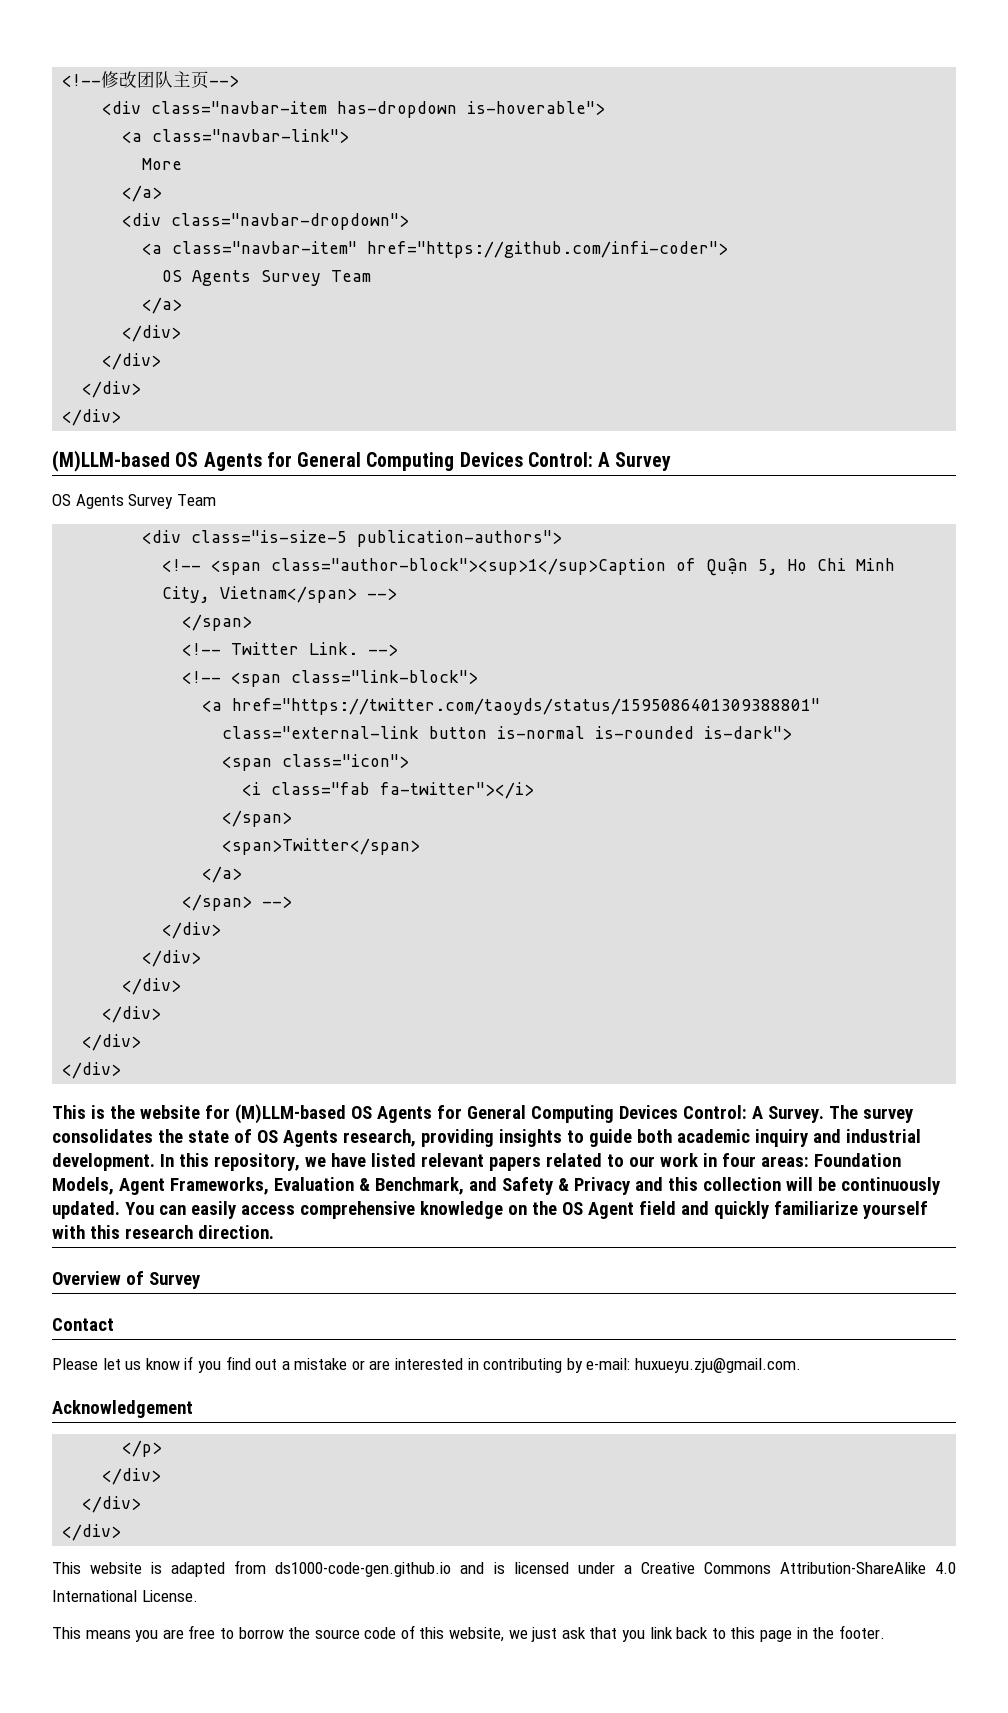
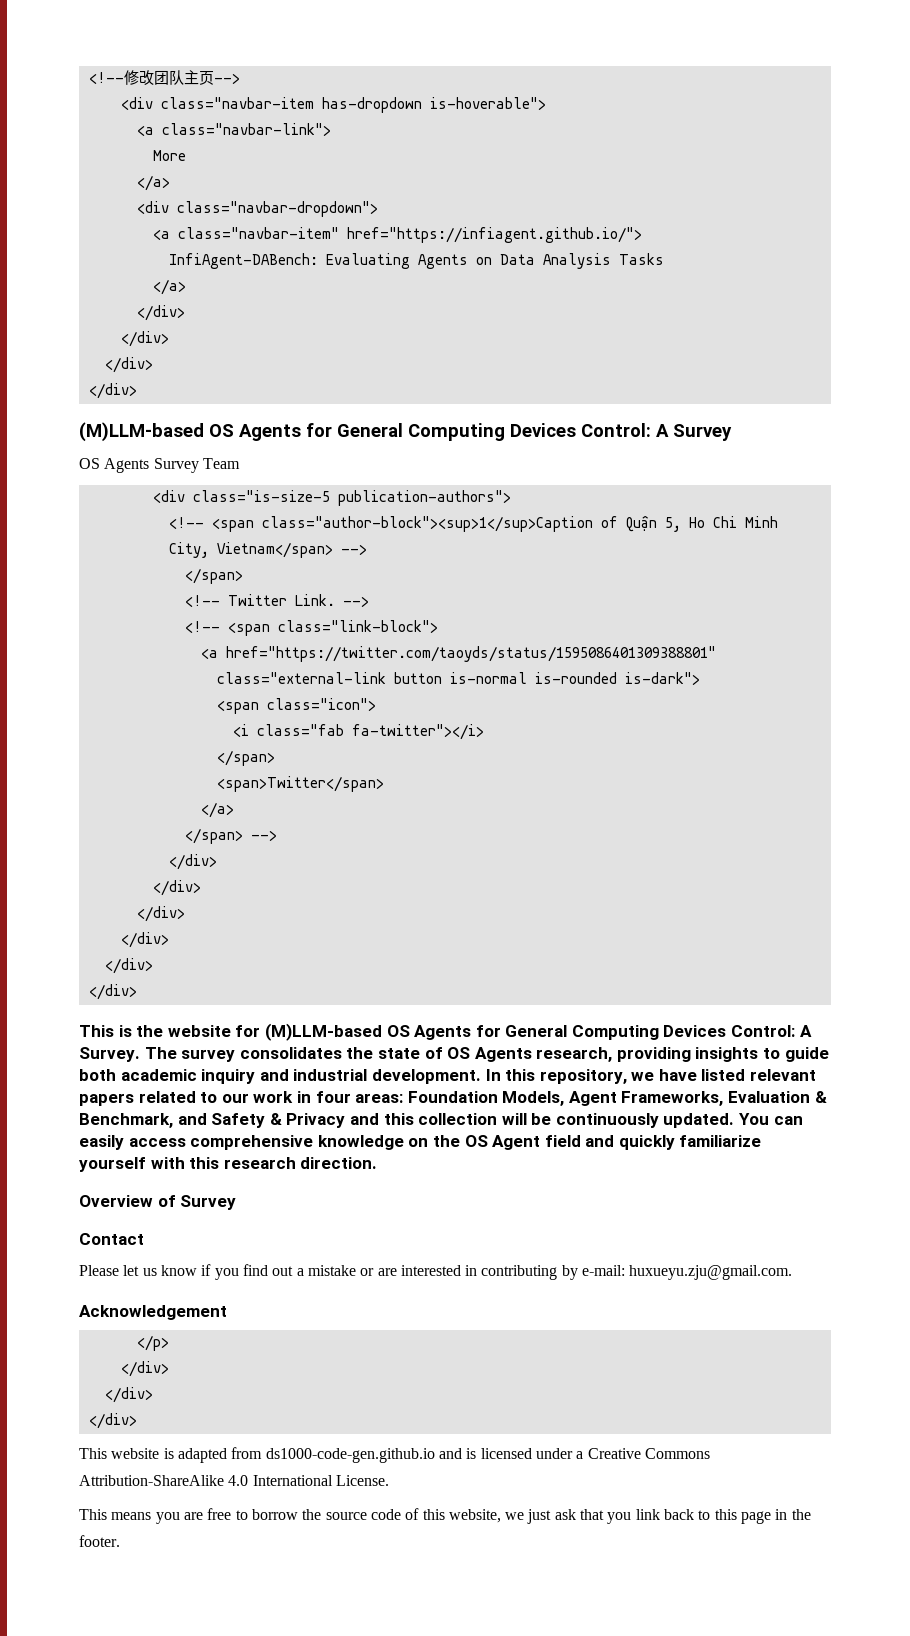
- <a class="navbar-item" href="https://github.com/infi-coder">
- OS Agents Survey Team
+ <a class="navbar-item" href="https://infiagent.github.io/">
+ InfiAgent-DABench: Evaluating Agents on Data Analysis Tasks

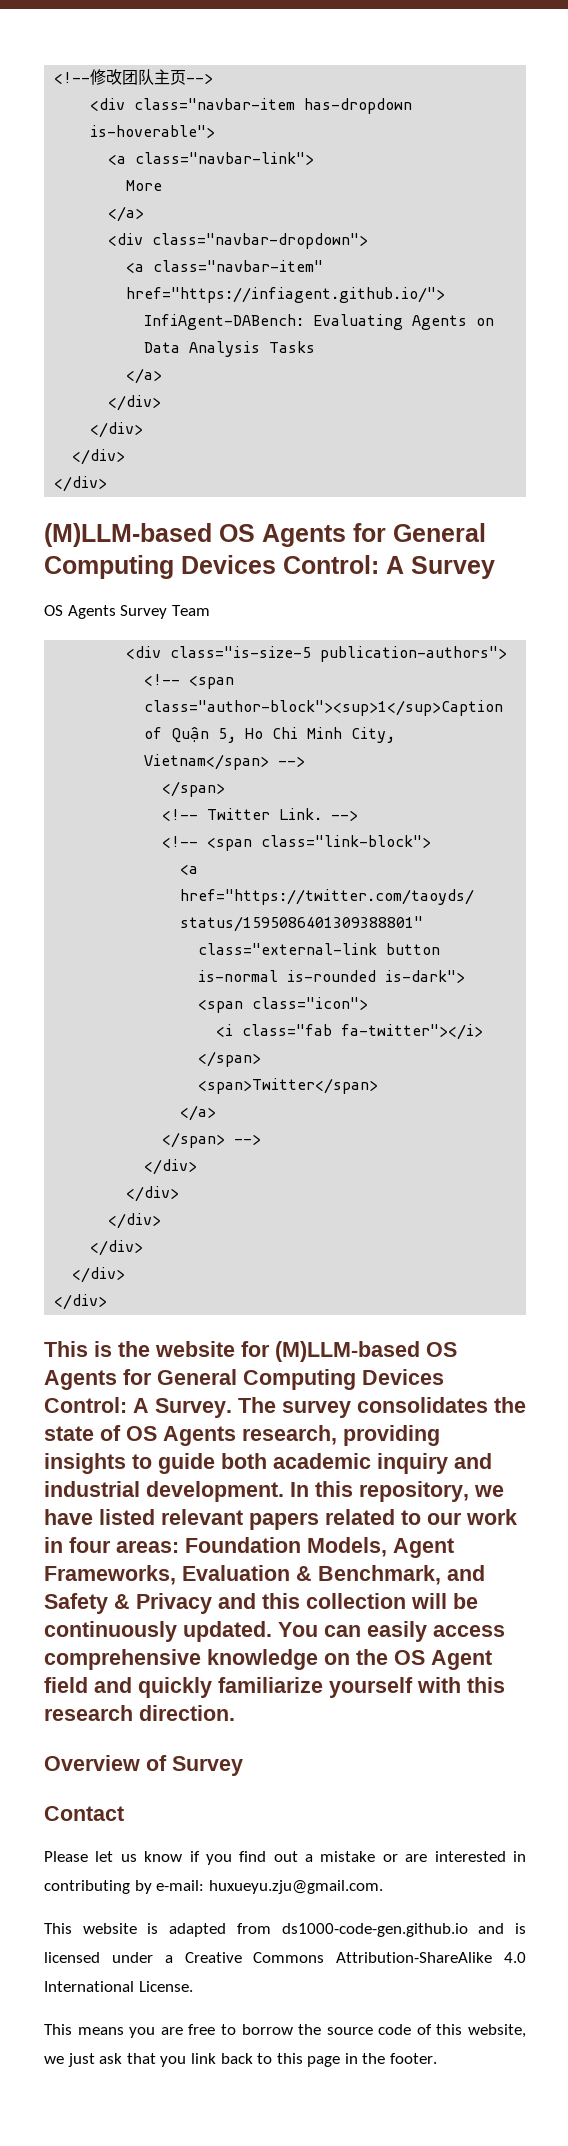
- Acknowledgement
- </p>
- </div>
- </div>
- </div>

